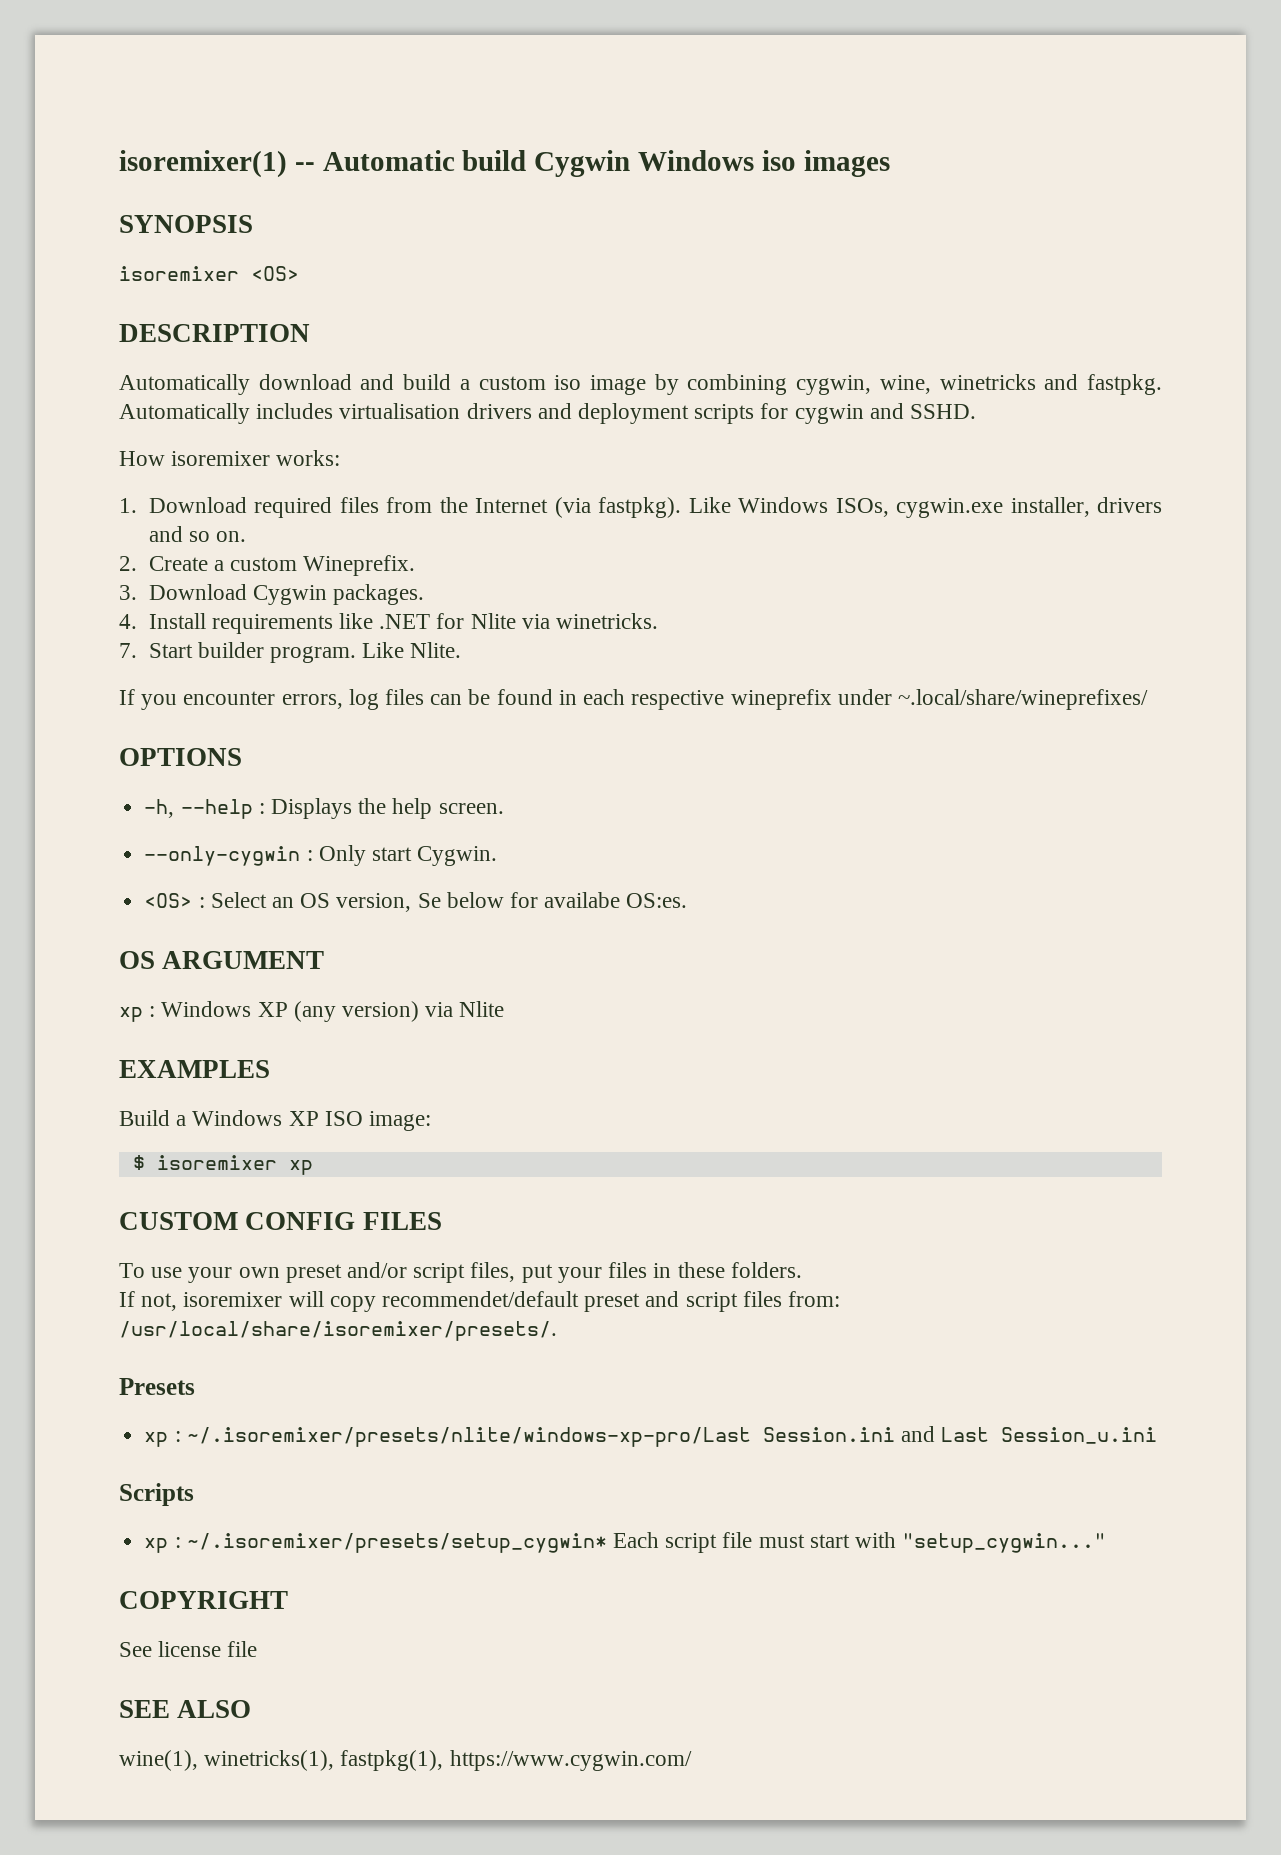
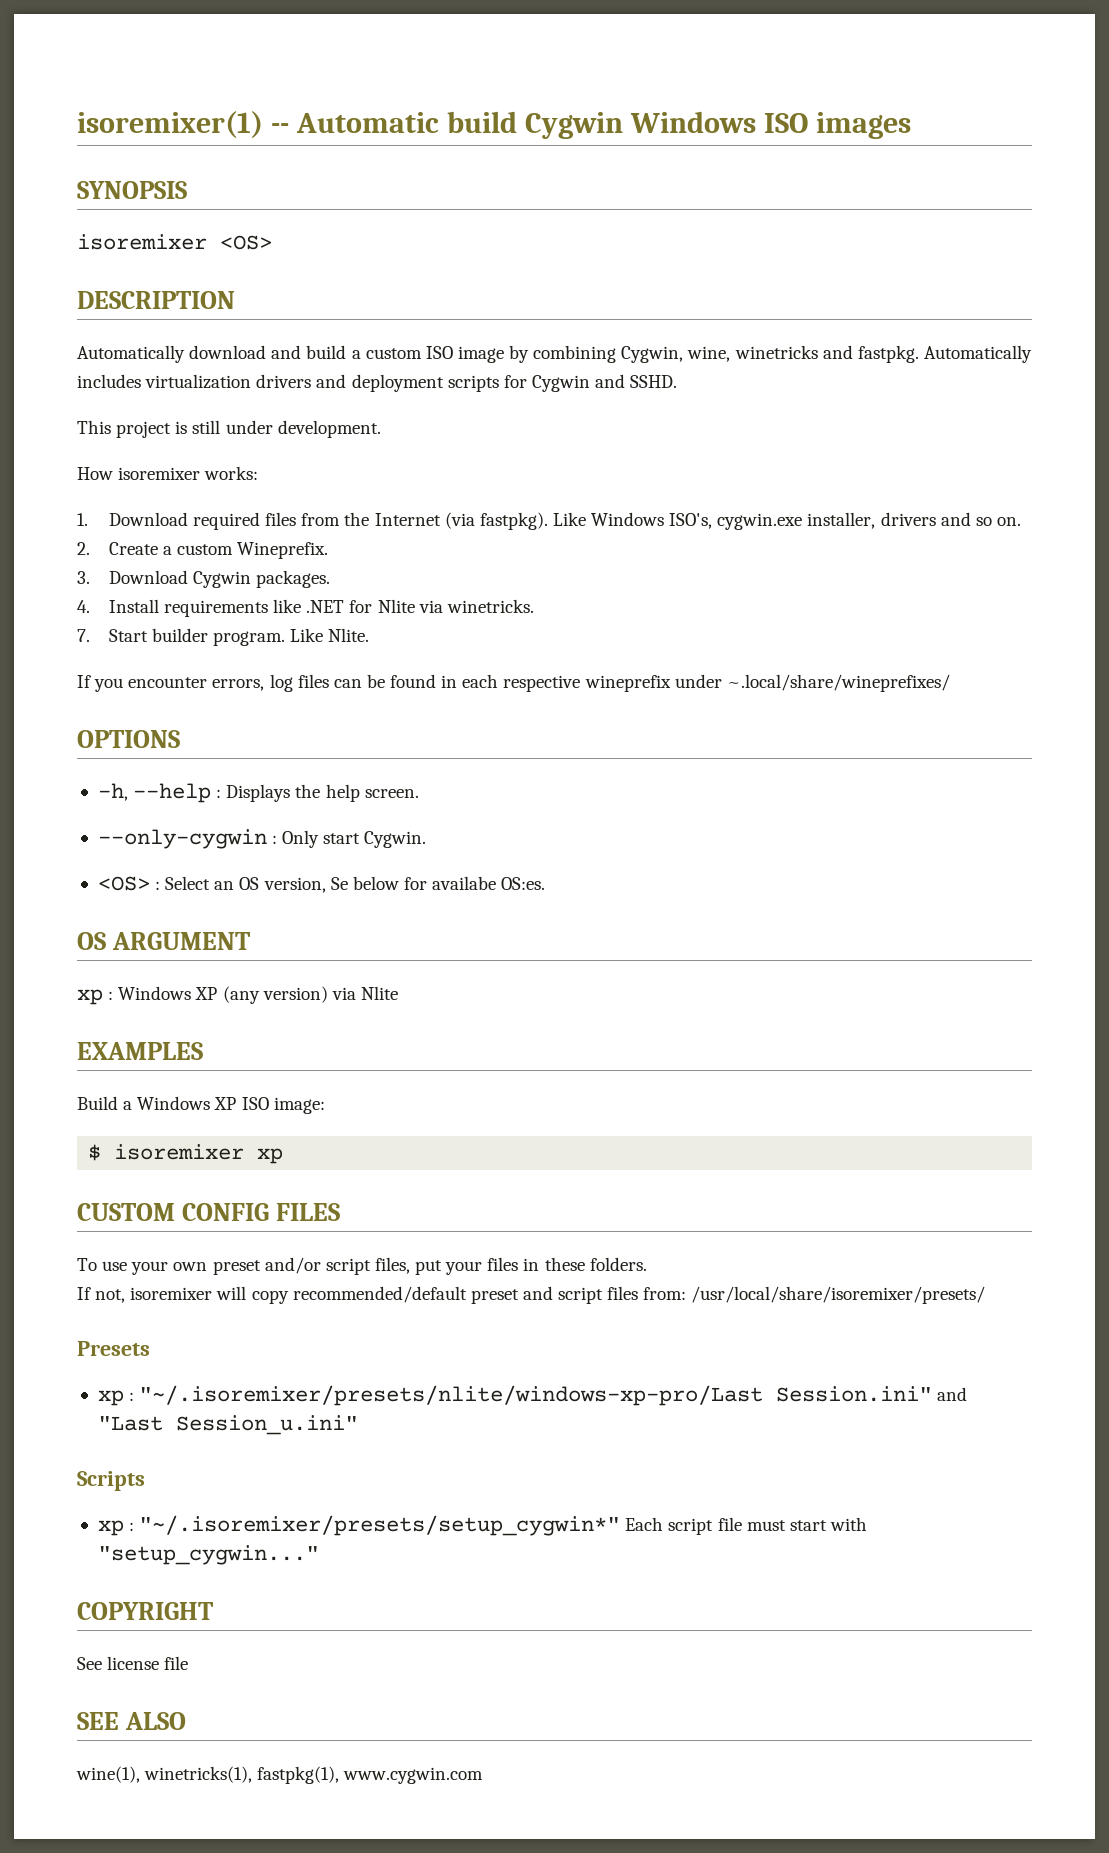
- isoremixer(1) -- Automatic build Cygwin Windows iso images
+ isoremixer(1) -- Automatic build Cygwin Windows ISO images
- Automatically download and build a custom iso image by combining cygwin, wine, winetricks and fastpkg.
+ Automatically download and build a custom ISO image by combining Cygwin, wine, winetricks and fastpkg.
- Automatically includes virtualisation drivers and deployment scripts for cygwin and SSHD.
+ Automatically includes virtualization drivers and deployment scripts for Cygwin and SSHD.
+ This project is still under development.
- Like Windows ISOs, cygwin.exe installer, drivers and so on.
+ Like Windows ISO's, cygwin.exe installer, drivers and so on.
- If not, isoremixer will copy recommendet/default preset and script files from: /usr/local/share/isoremixer/presets/.
+ If not, isoremixer will copy recommended/default preset and script files from: /usr/local/share/isoremixer/presets/
- xp : ~/.isoremixer/presets/nlite/windows-xp-pro/Last Session.ini and Last Session_u.ini
+ xp : "~/.isoremixer/presets/nlite/windows-xp-pro/Last Session.ini" and "Last Session_u.ini"
- xp : ~/.isoremixer/presets/setup_cygwin* Each script file must start with "setup_cygwin..."
+ xp : "~/.isoremixer/presets/setup_cygwin*" Each script file must start with "setup_cygwin..."
- wine(1), winetricks(1), fastpkg(1), https://www.cygwin.com/
+ wine(1), winetricks(1), fastpkg(1), www.cygwin.com

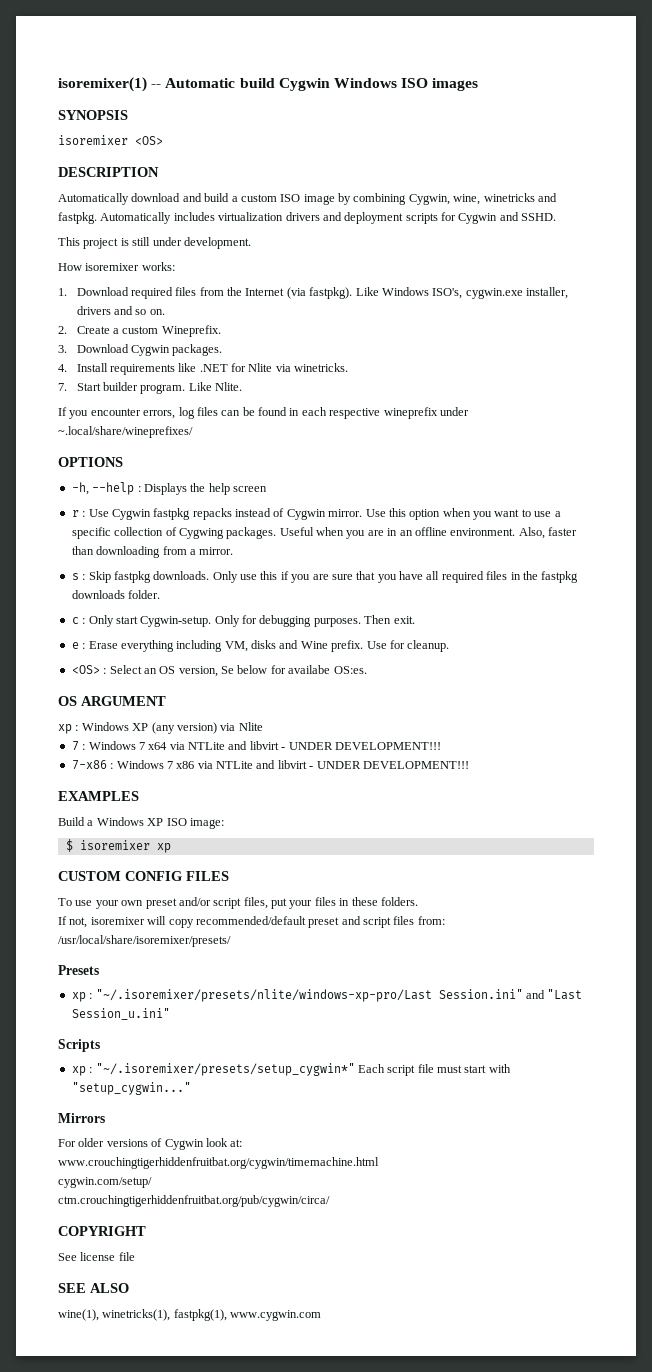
- -h, --help : Displays the help screen.
- --only-cygwin : Only start Cygwin.
+ -h, --help : Displays the help screen
+ r : Use Cygwin fastpkg repacks instead of Cygwin mirror. Use this option when you want to use a specific collection of Cygwing packages. Useful when you are in an offline environment. Also, faster than downloading from a mirror.
+ s : Skip fastpkg downloads. Only use this if you are sure that you have all required files in the fastpkg downloads folder.
+ c : Only start Cygwin-setup. Only for debugging purposes. Then exit.
+ e : Erase everything including VM, disks and Wine prefix. Use for cleanup.
+ 7 : Windows 7 x64 via NTLite and libvirt - UNDER DEVELOPMENT!!!
+ 7-x86 : Windows 7 x86 via NTLite and libvirt - UNDER DEVELOPMENT!!!
+ Mirrors
+ For older versions of Cygwin look at:
+ www.crouchingtigerhiddenfruitbat.org/cygwin/timemachine.html
+ cygwin.com/setup/
+ ctm.crouchingtigerhiddenfruitbat.org/pub/cygwin/circa/

